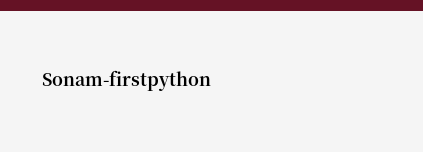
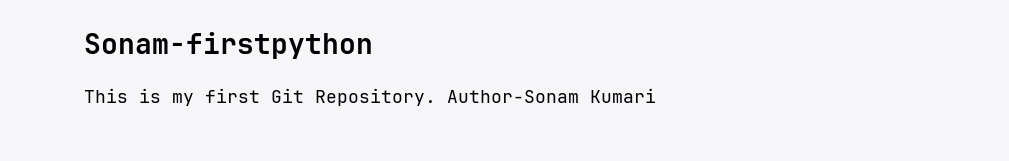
+ This is my first Git Repository. Author-Sonam Kumari

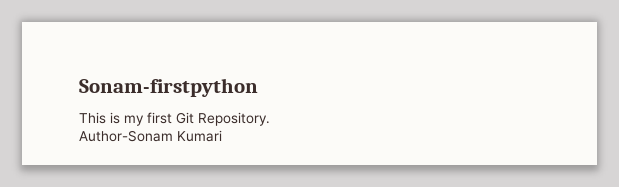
- This is my first Git Repository. Author-Sonam Kumari
+ This is my first Git Repository.
+ Author-Sonam Kumari

